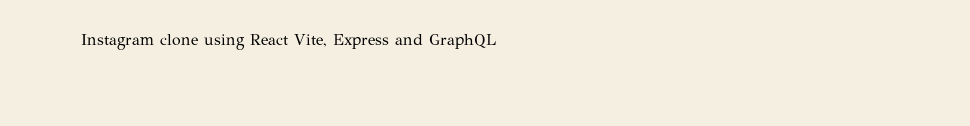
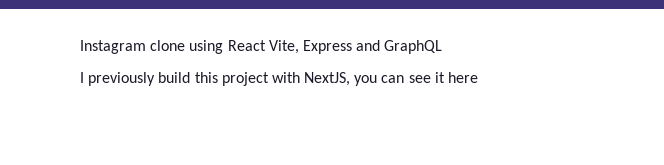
+ I previously build this project with NextJS, you can see it here

